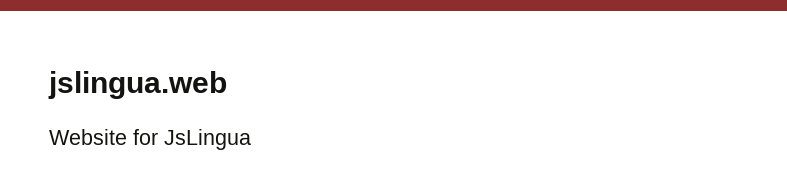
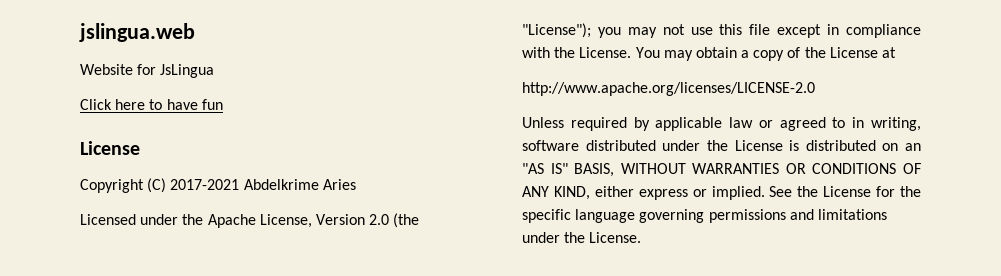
+ Click here to have fun
+ License
+ Copyright (C) 2017-2021 Abdelkrime Aries
+ Licensed under the Apache License, Version 2.0 (the "License"); you may not use this file except in compliance with the License. You may obtain a copy of the License at
+ http://www.apache.org/licenses/LICENSE-2.0
+ Unless required by applicable law or agreed to in writing, software distributed under the License is distributed on an "AS IS" BASIS, WITHOUT WARRANTIES OR CONDITIONS OF ANY KIND, either express or implied. See the License for the specific language governing permissions and limitations under the License.

